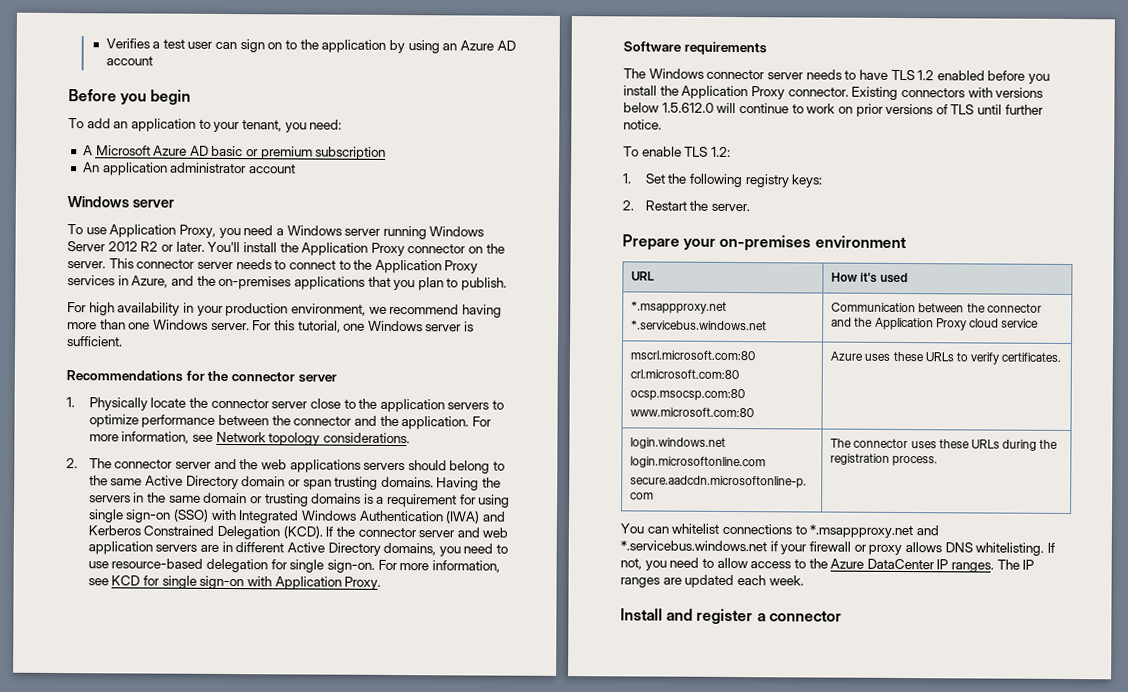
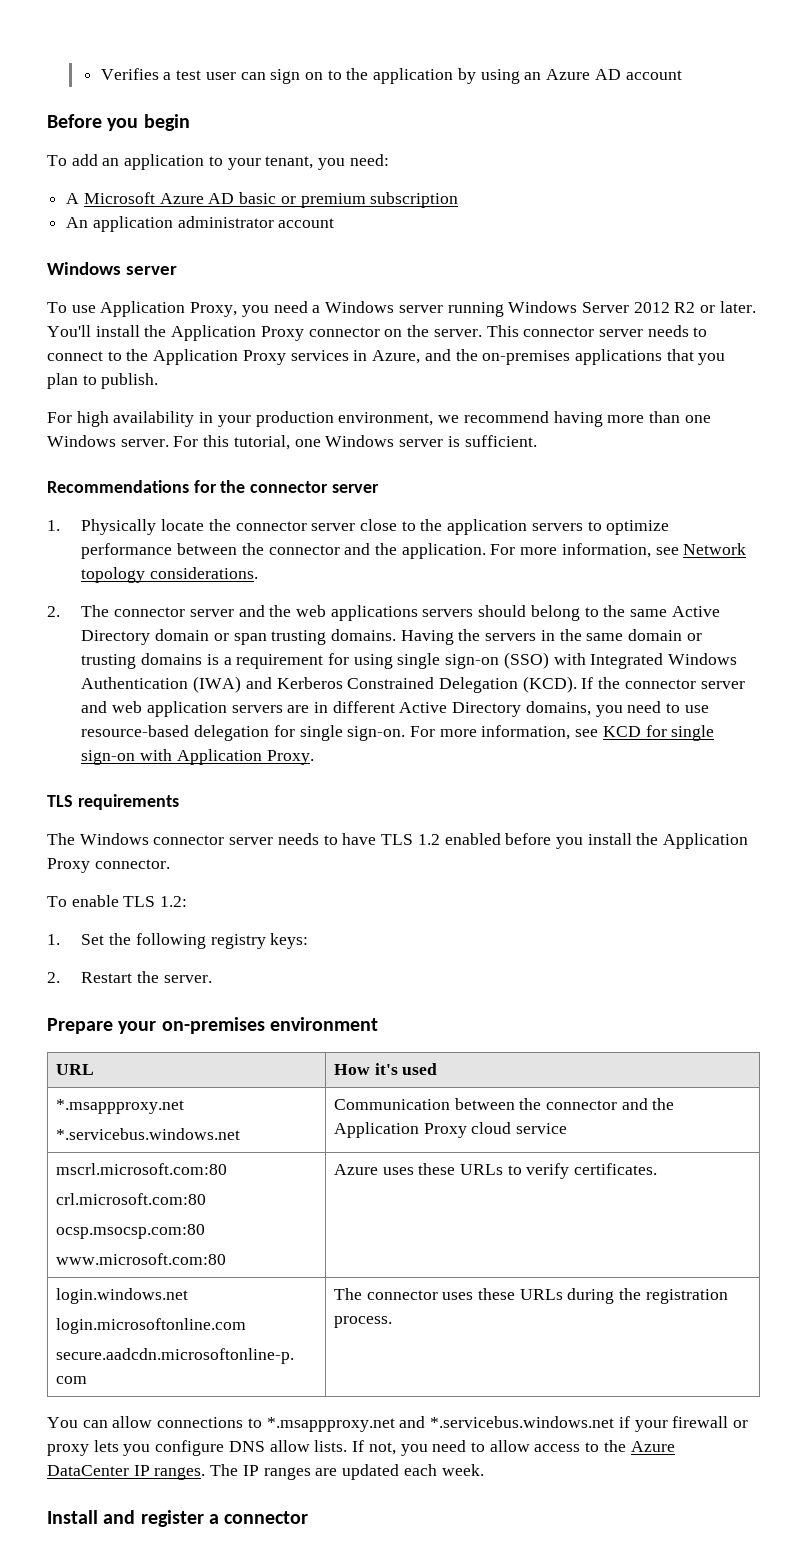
- Software requirements
+ TLS requirements
- Existing connectors with versions below 1.5.612.0 will continue to work on prior versions of TLS until further notice.
- You can whitelist connections to *.msappproxy.net and *.servicebus.windows.net if your firewall or proxy allows DNS whitelisting.
+ You can allow connections to *.msappproxy.net and *.servicebus.windows.net if your firewall or proxy lets you configure DNS allow lists.

